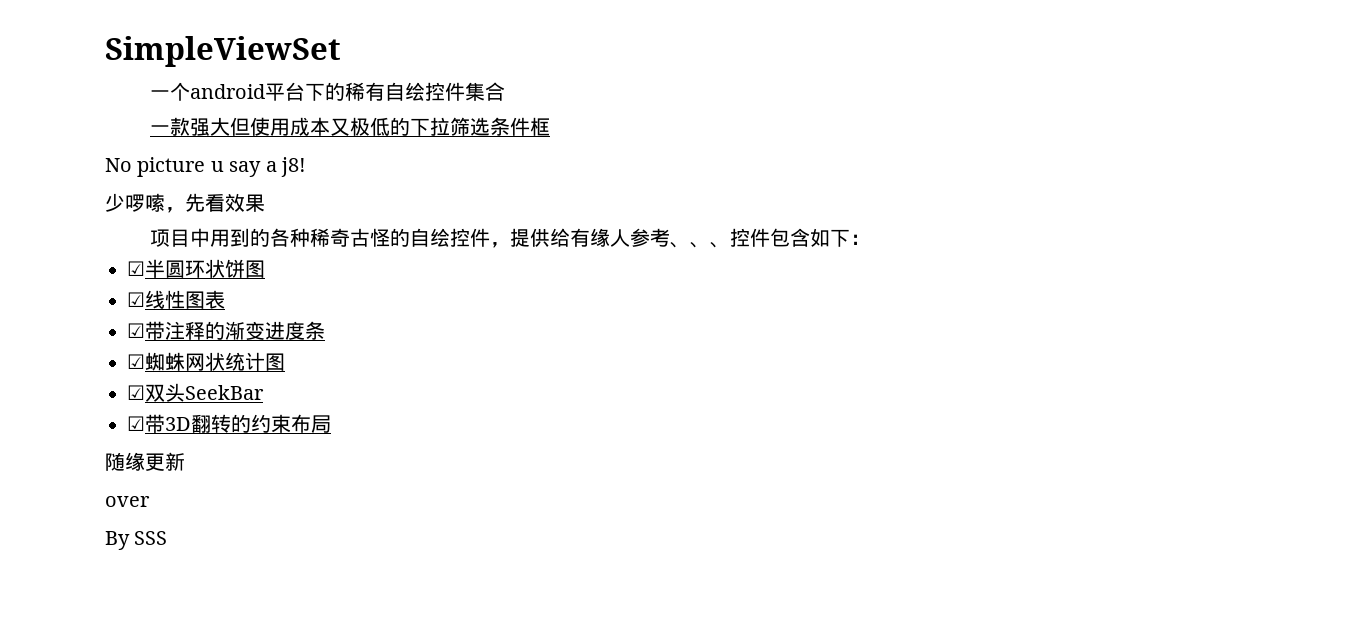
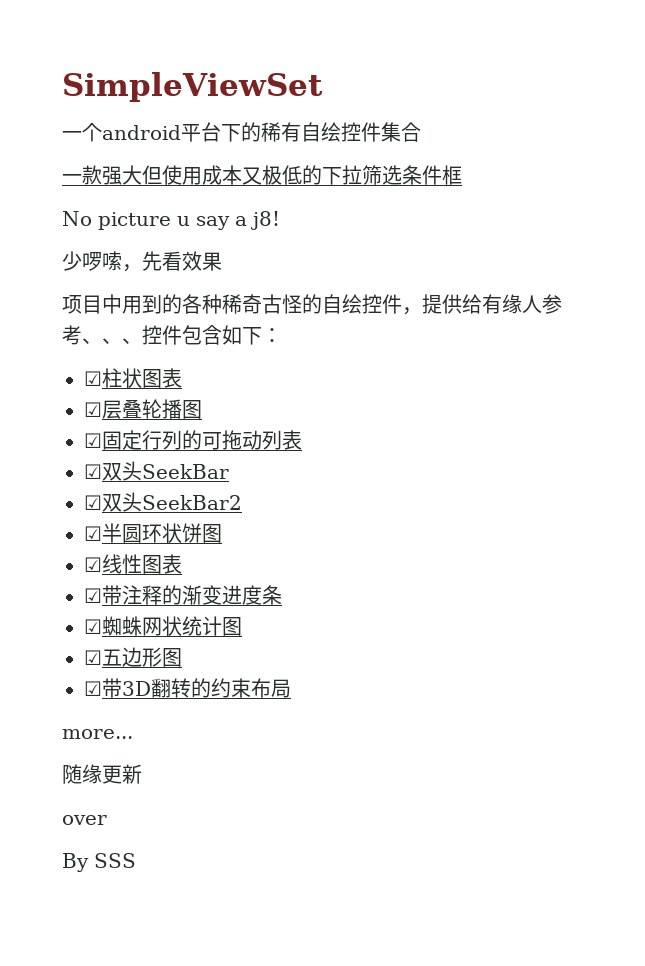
+ ☑柱状图表
+ ☑层叠轮播图
+ ☑固定行列的可拖动列表
+ ☑双头SeekBar
+ ☑双头SeekBar2
- ☑双头SeekBar
+ ☑五边形图
+ more...

